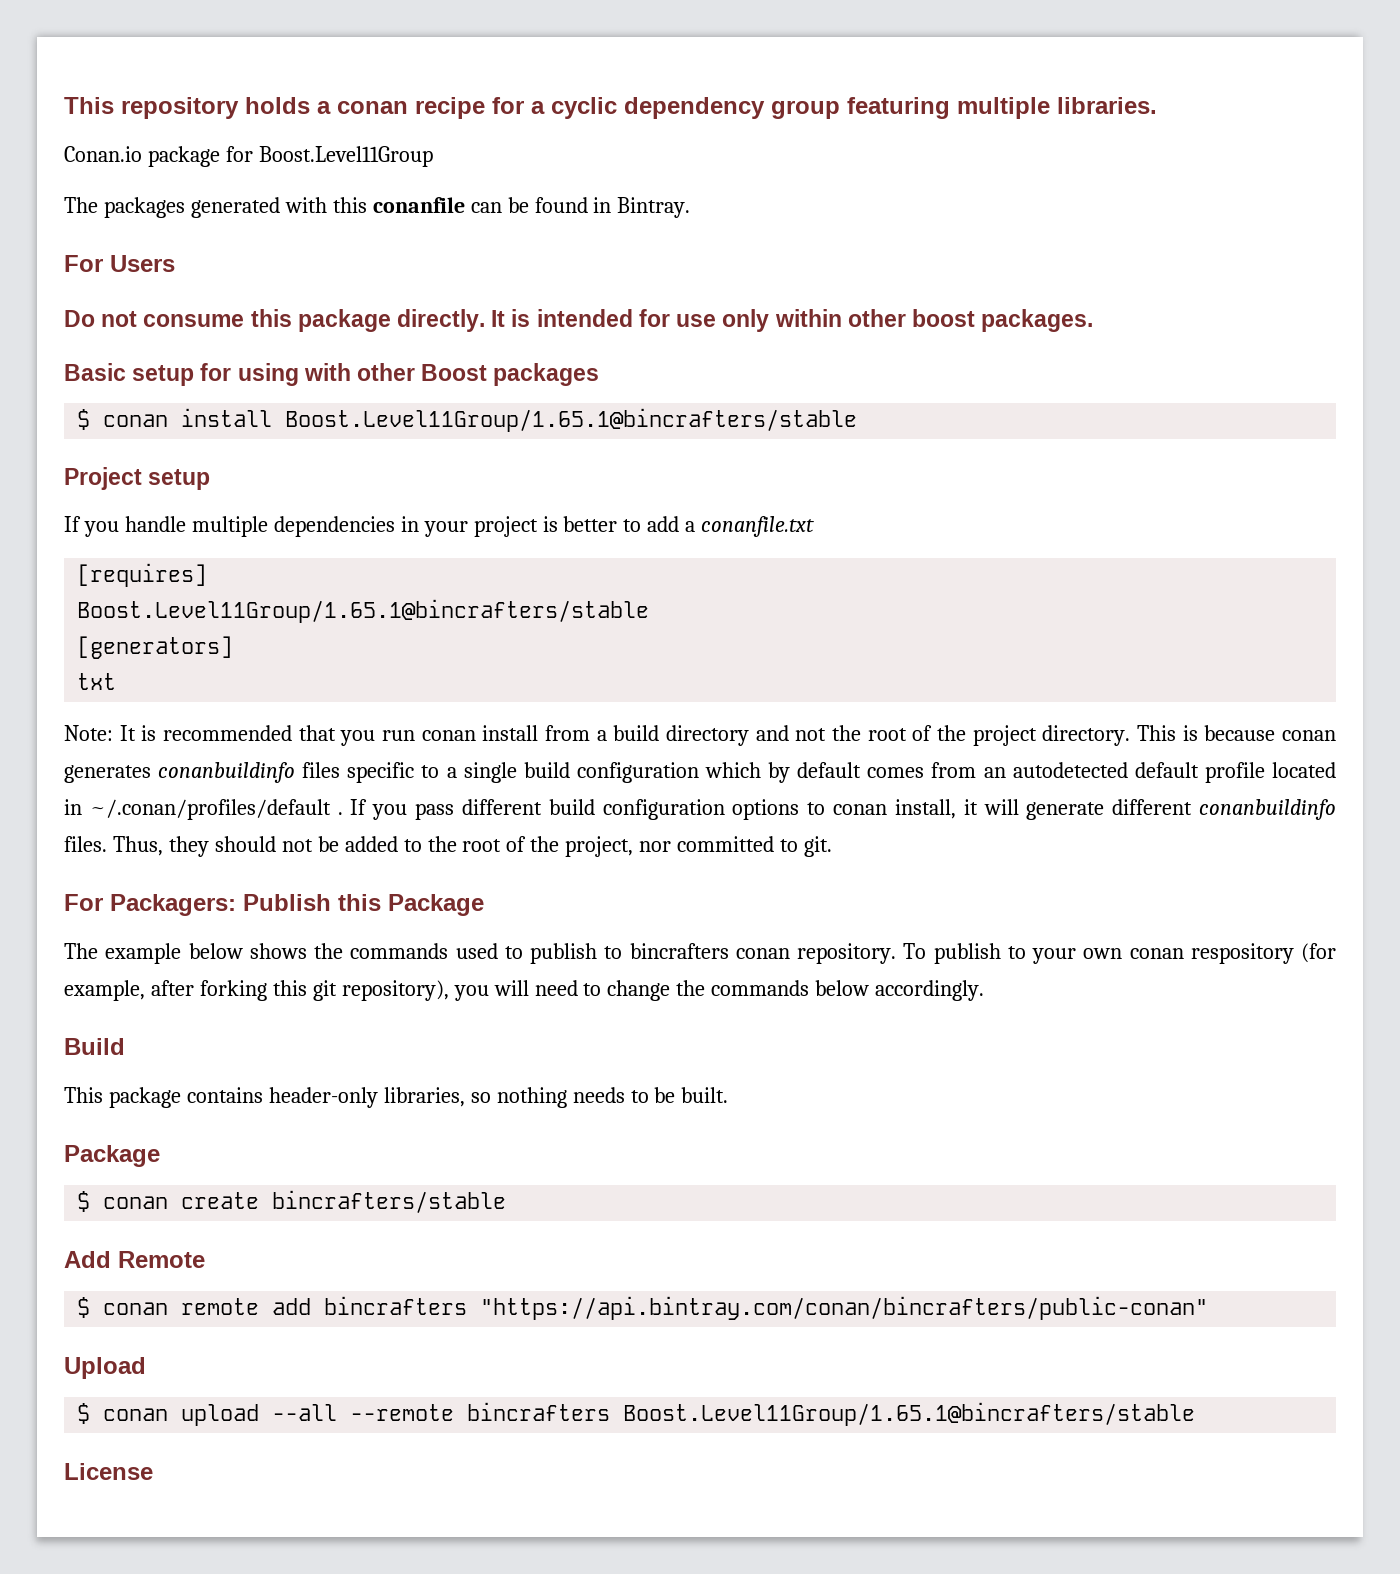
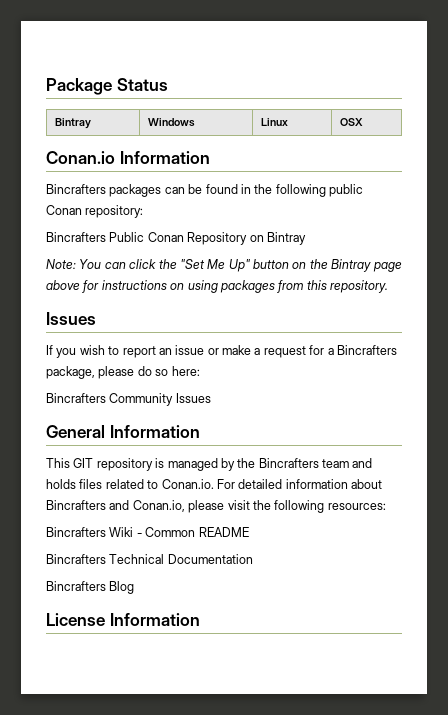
- This repository holds a conan recipe for a cyclic dependency group featuring multiple libraries.
- Conan.io package for Boost.Level11Group
- The packages generated with this conanfile can be found in Bintray.
- For Users
- Do not consume this package directly. It is intended for use only within other boost packages.
- Basic setup for using with other Boost packages
- $ conan install Boost.Level11Group/1.65.1@bincrafters/stable
- Project setup
- If you handle multiple dependencies in your project is better to add a conanfile.txt
- [requires]
- Boost.Level11Group/1.65.1@bincrafters/stable
- [generators]
- txt
- Note: It is recommended that you run conan install from a build directory and not the root of the project directory. This is because conan generates conanbuildinfo files specific to a single build configuration which by default comes from an autodetected default profile located in ~/.conan/profiles/default . If you pass different build configuration options to conan install, it will generate different conanbuildinfo files. Thus, they should not be added to the root of the project, nor committed to git.
- For Packagers: Publish this Package
- The example below shows the commands used to publish to bincrafters conan repository. To publish to your own conan respository (for example, after forking this git repository), you will need to change the commands below accordingly.
- Build
- This package contains header-only libraries, so nothing needs to be built.
- Package
- $ conan create bincrafters/stable
- Add Remote
- $ conan remote add bincrafters "https://api.bintray.com/conan/bincrafters/public-conan"
- Upload
- $ conan upload --all --remote bincrafters Boost.Level11Group/1.65.1@bincrafters/stable
+ Package Status
+ Bintray | Windows | Linux | OSX
+ Conan.io Information
+ Bincrafters packages can be found in the following public Conan repository:
+ Bincrafters Public Conan Repository on Bintray
+ Note: You can click the "Set Me Up" button on the Bintray page above for instructions on using packages from this repository.
+ Issues
+ If you wish to report an issue or make a request for a Bincrafters package, please do so here:
+ Bincrafters Community Issues
+ General Information
+ This GIT repository is managed by the Bincrafters team and holds files related to Conan.io. For detailed information about Bincrafters and Conan.io, please visit the following resources:
+ Bincrafters Wiki - Common README
+ Bincrafters Technical Documentation
+ Bincrafters Blog
- License
+ License Information

